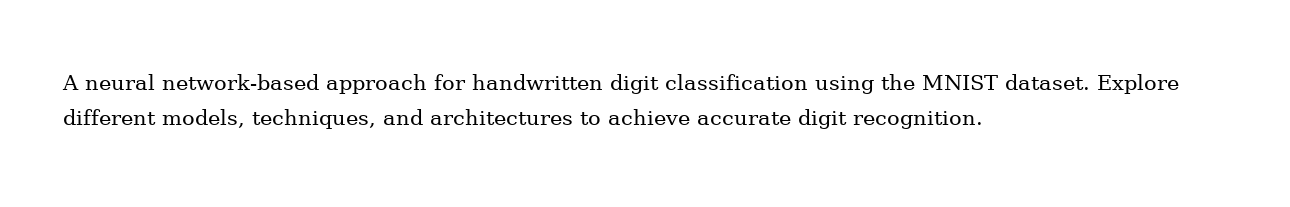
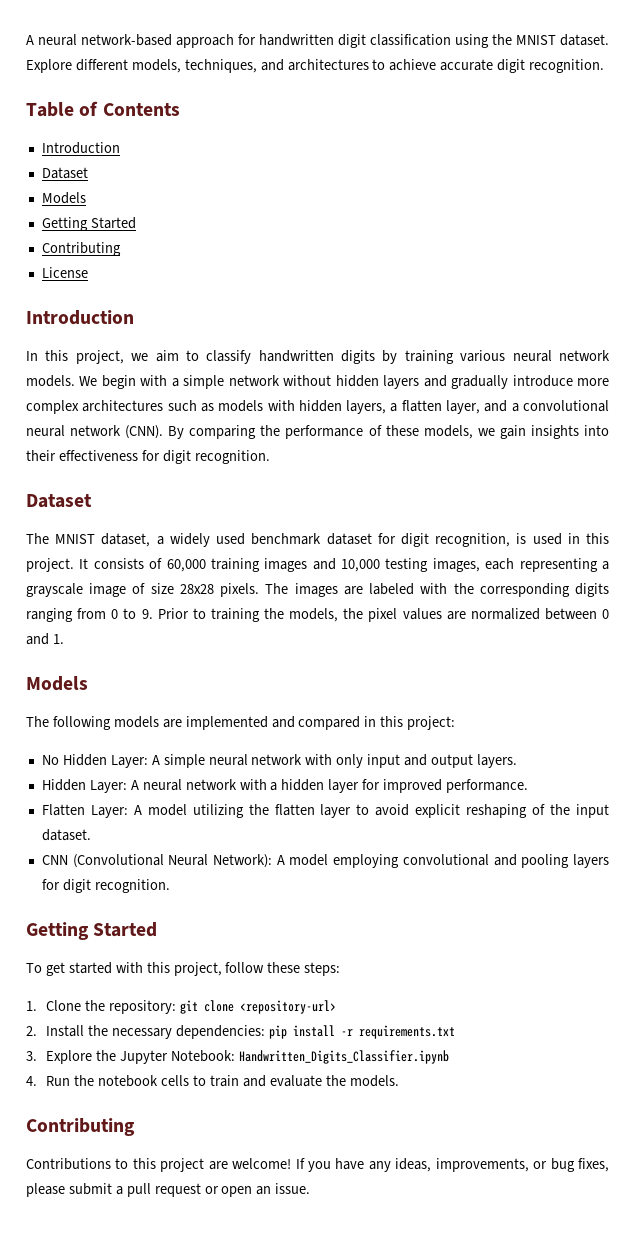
+ Table of Contents
+ Introduction
+ Dataset
+ Models
+ Getting Started
+ Contributing
+ License
+ Introduction
+ In this project, we aim to classify handwritten digits by training various neural network models. We begin with a simple network without hidden layers and gradually introduce more complex architectures such as models with hidden layers, a flatten layer, and a convolutional neural network (CNN). By comparing the performance of these models, we gain insights into their effectiveness for digit recognition.
+ Dataset
+ The MNIST dataset, a widely used benchmark dataset for digit recognition, is used in this project. It consists of 60,000 training images and 10,000 testing images, each representing a grayscale image of size 28x28 pixels. The images are labeled with the corresponding digits ranging from 0 to 9. Prior to training the models, the pixel values are normalized between 0 and 1.
+ Models
+ The following models are implemented and compared in this project:
+ No Hidden Layer: A simple neural network with only input and output layers.
+ Hidden Layer: A neural network with a hidden layer for improved performance.
+ Flatten Layer: A model utilizing the flatten layer to avoid explicit reshaping of the input dataset.
+ CNN (Convolutional Neural Network): A model employing convolutional and pooling layers for digit recognition.
+ Getting Started
+ To get started with this project, follow these steps:
+ 1. Clone the repository: git clone <repository-url>
+ 2. Install the necessary dependencies: pip install -r requirements.txt
+ 3. Explore the Jupyter Notebook: Handwritten_Digits_Classifier.ipynb
+ 4. Run the notebook cells to train and evaluate the models.
+ Contributing
+ Contributions to this project are welcome! If you have any ideas, improvements, or bug fixes, please submit a pull request or open an issue.

